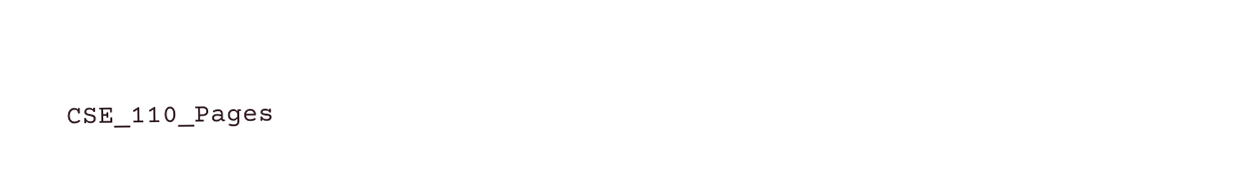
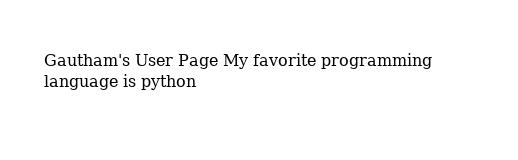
- CSE_110_Pages
+ Gautham's User Page My favorite programming language is python

